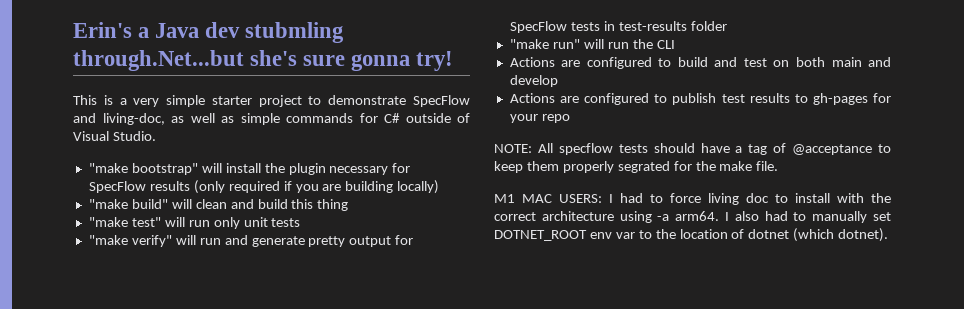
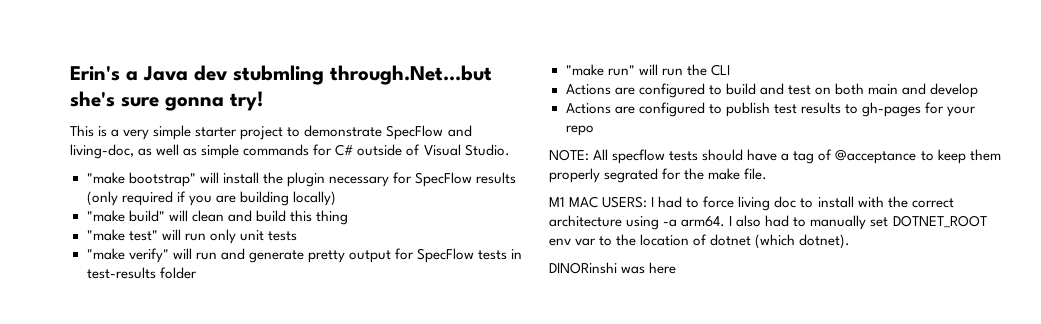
+ DINORinshi was here

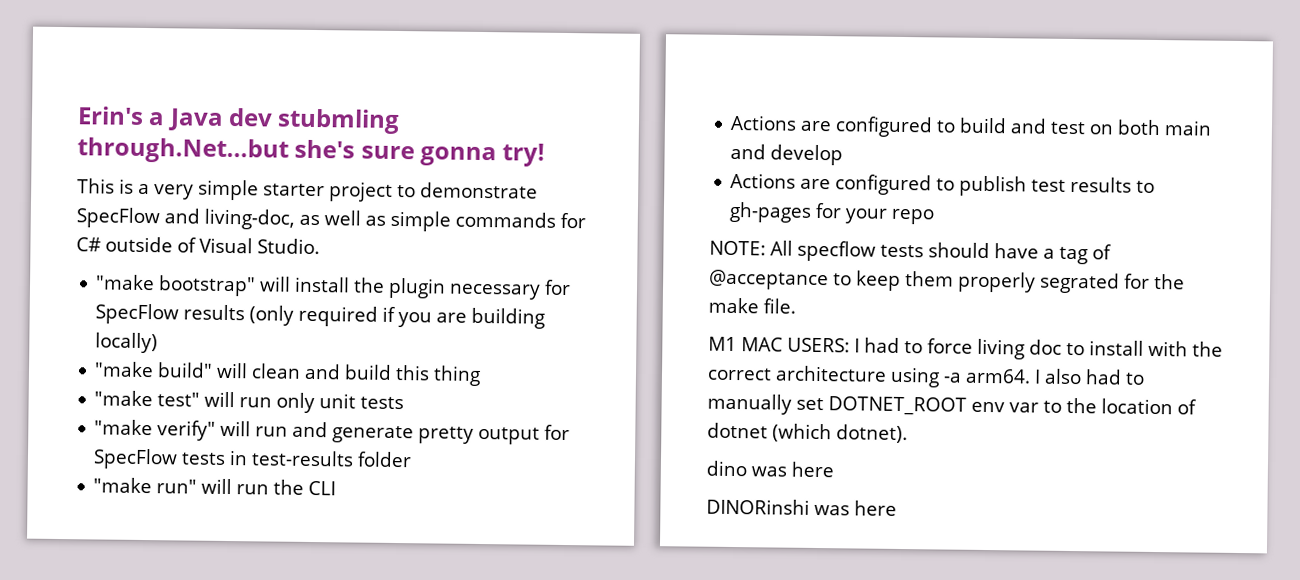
+ dino was here

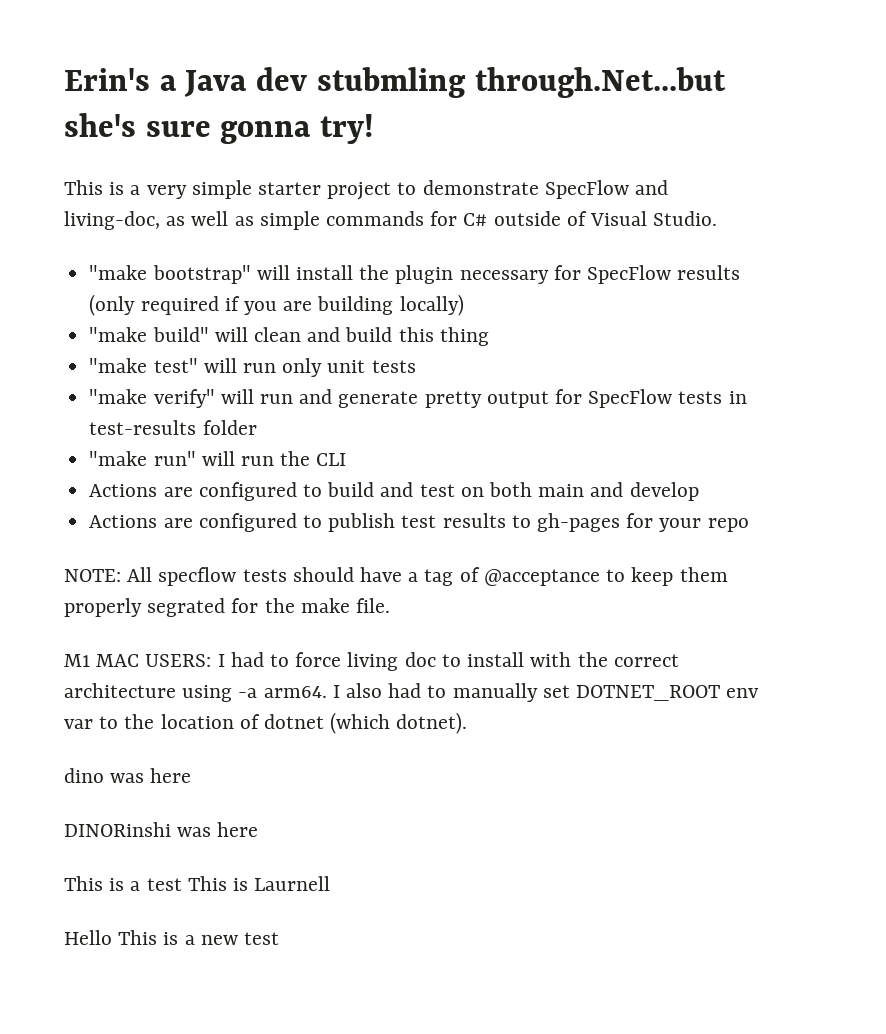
+ This is a test This is Laurnell
+ Hello This is a new test

